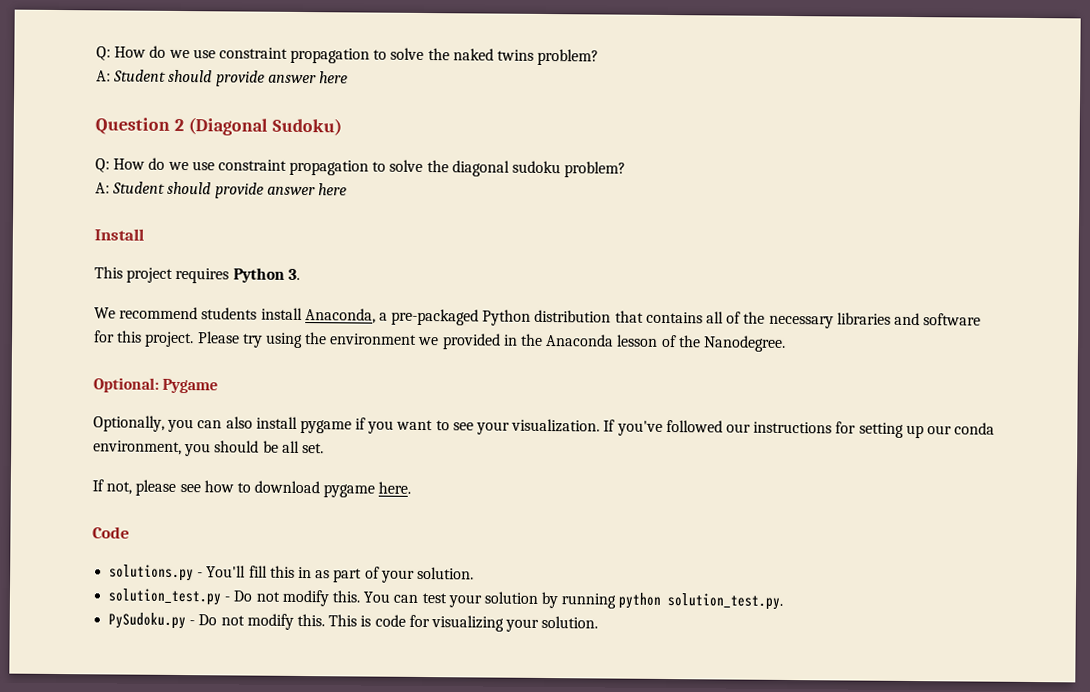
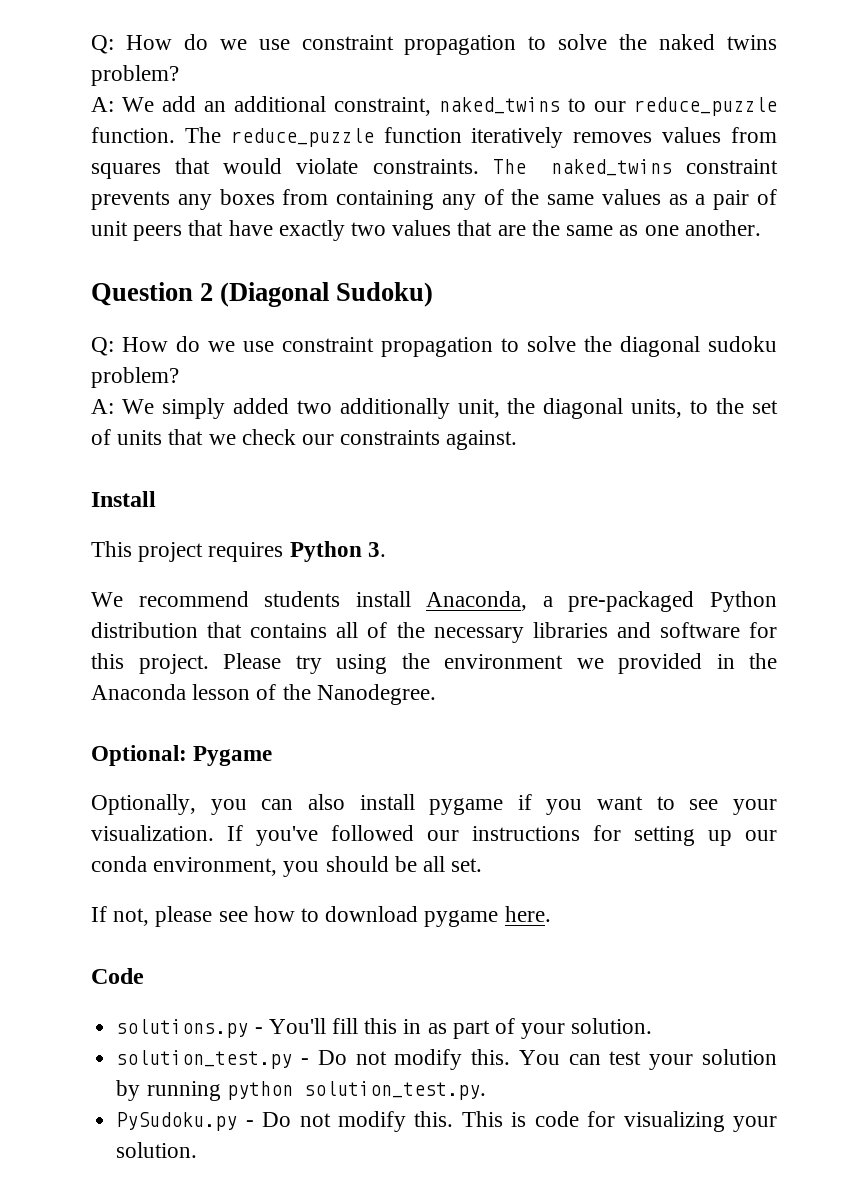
  Q: How do we use constraint propagation to solve the naked twins problem?
- A: Student should provide answer here
+ A: We add an additional constraint, naked_twins to our reduce_puzzle function. The reduce_puzzle function iteratively removes values from squares that would violate constraints. The naked_twins constraint prevents any boxes from containing any of the same values as a pair of unit peers that have exactly two values that are the same as one another.
  Q: How do we use constraint propagation to solve the diagonal sudoku problem?
- A: Student should provide answer here
+ A: We simply added two additionally unit, the diagonal units, to the set of units that we check our constraints against.

